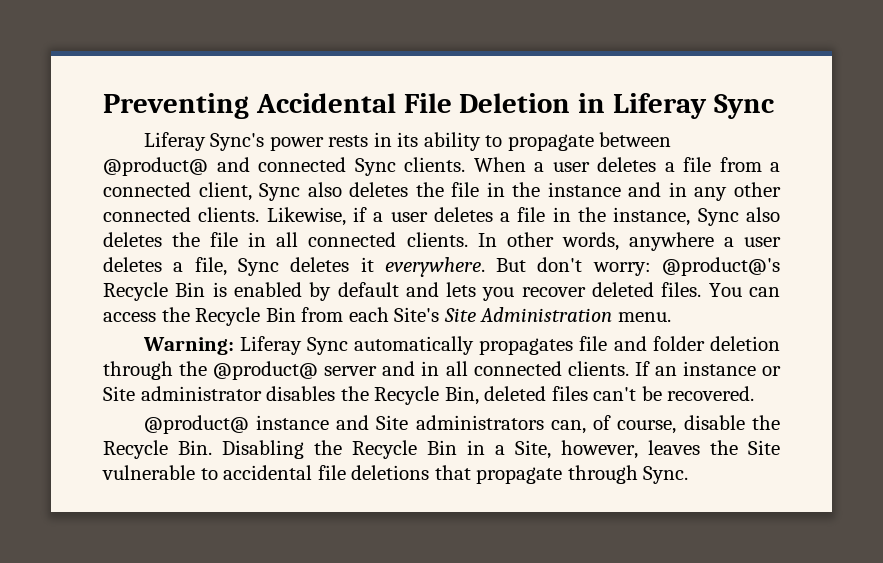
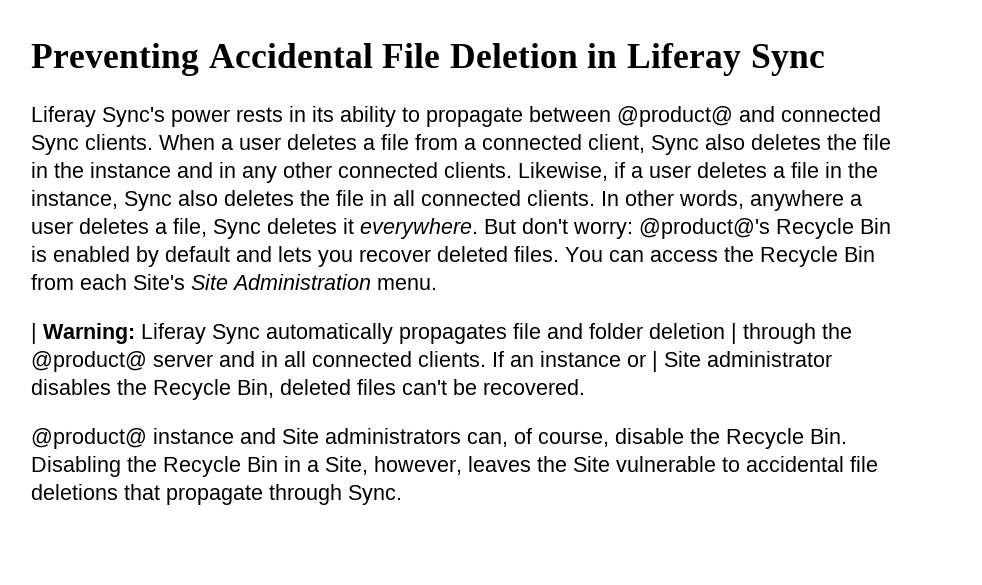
- Warning: Liferay Sync automatically propagates file and folder deletion through the @product@ server and in all connected clients.
+ | Warning: Liferay Sync automatically propagates file and folder deletion | through the @product@ server and in all connected clients.
- If an instance or Site administrator disables the Recycle Bin, deleted files can't be recovered.
+ If an instance or | Site administrator disables the Recycle Bin, deleted files can't be recovered.

